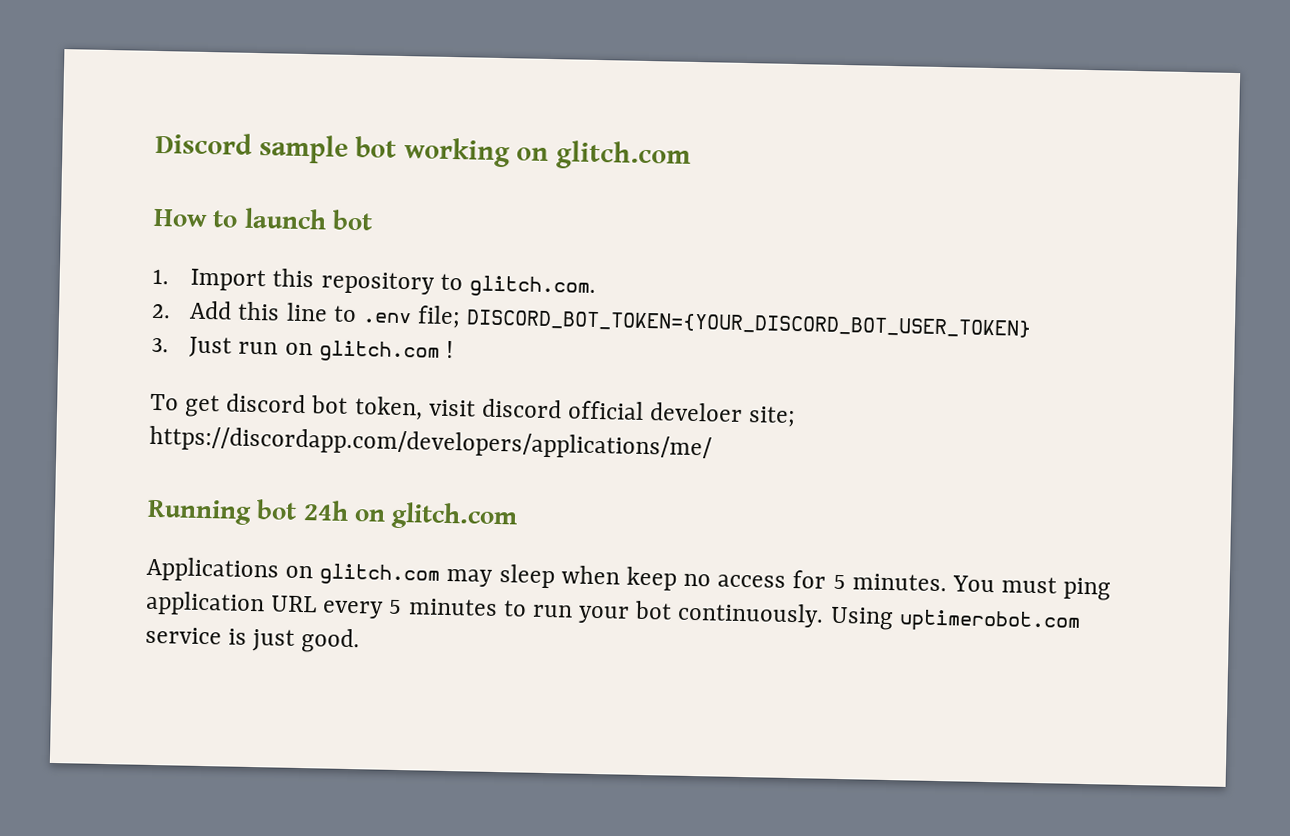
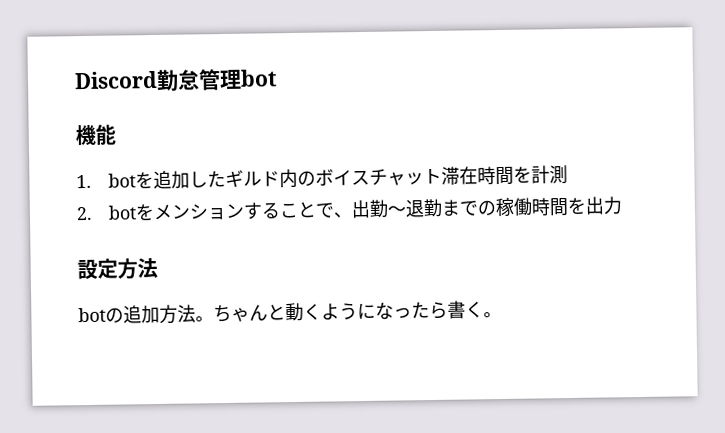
- Discord sample bot working on glitch.com
- How to launch bot
- 1. Import this repository to glitch.com.
- 2. Add this line to .env file; DISCORD_BOT_TOKEN={YOUR_DISCORD_BOT_USER_TOKEN}
- 3. Just run on glitch.com !
- To get discord bot token, visit discord official develoer site; https://discordapp.com/developers/applications/me/
- Running bot 24h on glitch.com
- Applications on glitch.com may sleep when keep no access for 5 minutes. You must ping application URL every 5 minutes to run your bot continuously. Using uptimerobot.com service is just good.
+ Discord勤怠管理bot
+ 機能
+ 1. botを追加したギルド内のボイスチャット滞在時間を計測
+ 2. botをメンションすることで、出勤〜退勤までの稼働時間を出力
+ 設定方法
+ botの追加方法。ちゃんと動くようになったら書く。

